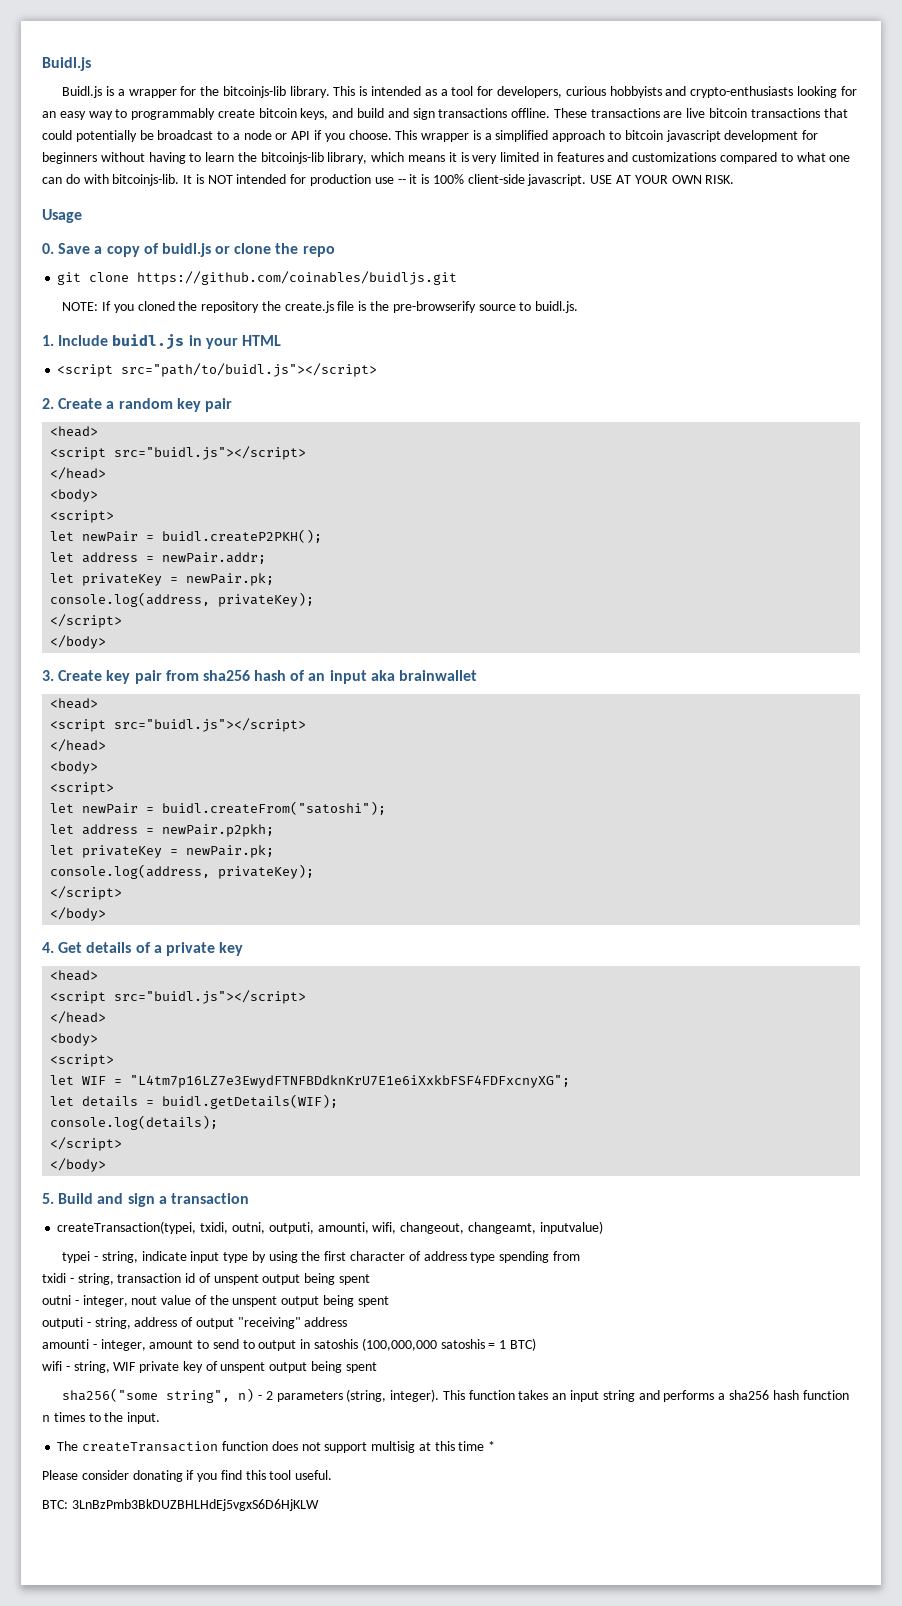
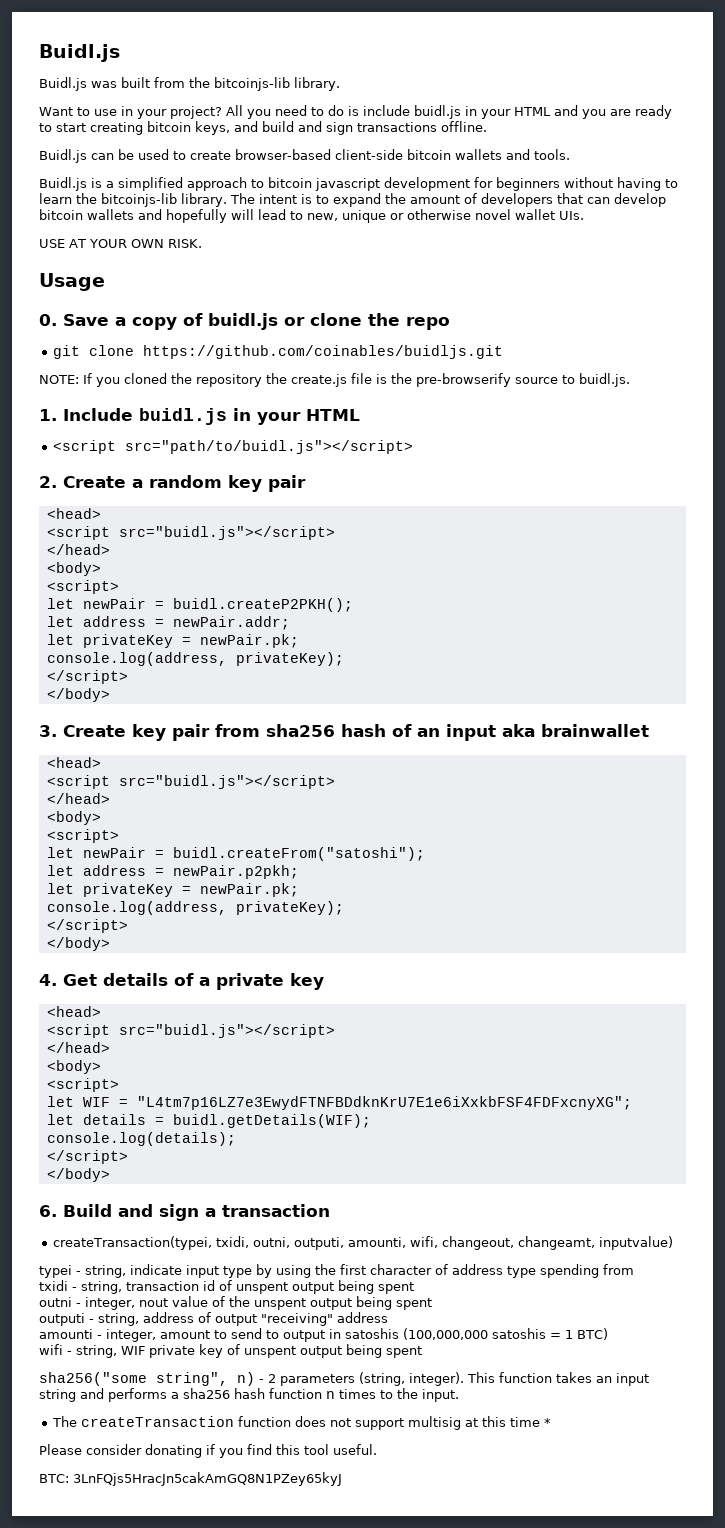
- Buidl.js is a wrapper for the bitcoinjs-lib library. This is intended as a tool for developers, curious hobbyists and crypto-enthusiasts looking for an easy way to programmably create bitcoin keys, and build and sign transactions offline. These transactions are live bitcoin transactions that could potentially be broadcast to a node or API if you choose. This wrapper is a simplified approach to bitcoin javascript development for beginners without having to learn the bitcoinjs-lib library, which means it is very limited in features and customizations compared to what one can do with bitcoinjs-lib. It is NOT intended for production use -- it is 100% client-side javascript. USE AT YOUR OWN RISK.
+ Buidl.js was built from the bitcoinjs-lib library.
+ Want to use in your project? All you need to do is include buidl.js in your HTML and you are ready to start creating bitcoin keys, and build and sign transactions offline.
+ Buidl.js can be used to create browser-based client-side bitcoin wallets and tools.
+ Buidl.js is a simplified approach to bitcoin javascript development for beginners without having to learn the bitcoinjs-lib library. The intent is to expand the amount of developers that can develop bitcoin wallets and hopefully will lead to new, unique or otherwise novel wallet UIs.
+ USE AT YOUR OWN RISK.
- 5. Build and sign a transaction
+ 6. Build and sign a transaction
- BTC: 3LnBzPmb3BkDUZBHLHdEj5vgxS6D6HjKLW
+ BTC: 3LnFQjs5HracJn5cakAmGQ8N1PZey65kyJ

